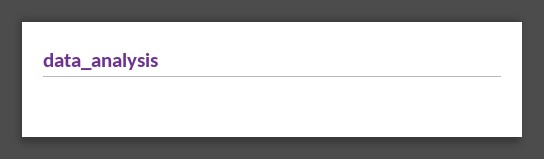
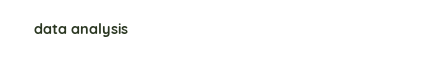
- data_analysis
+ data analysis

